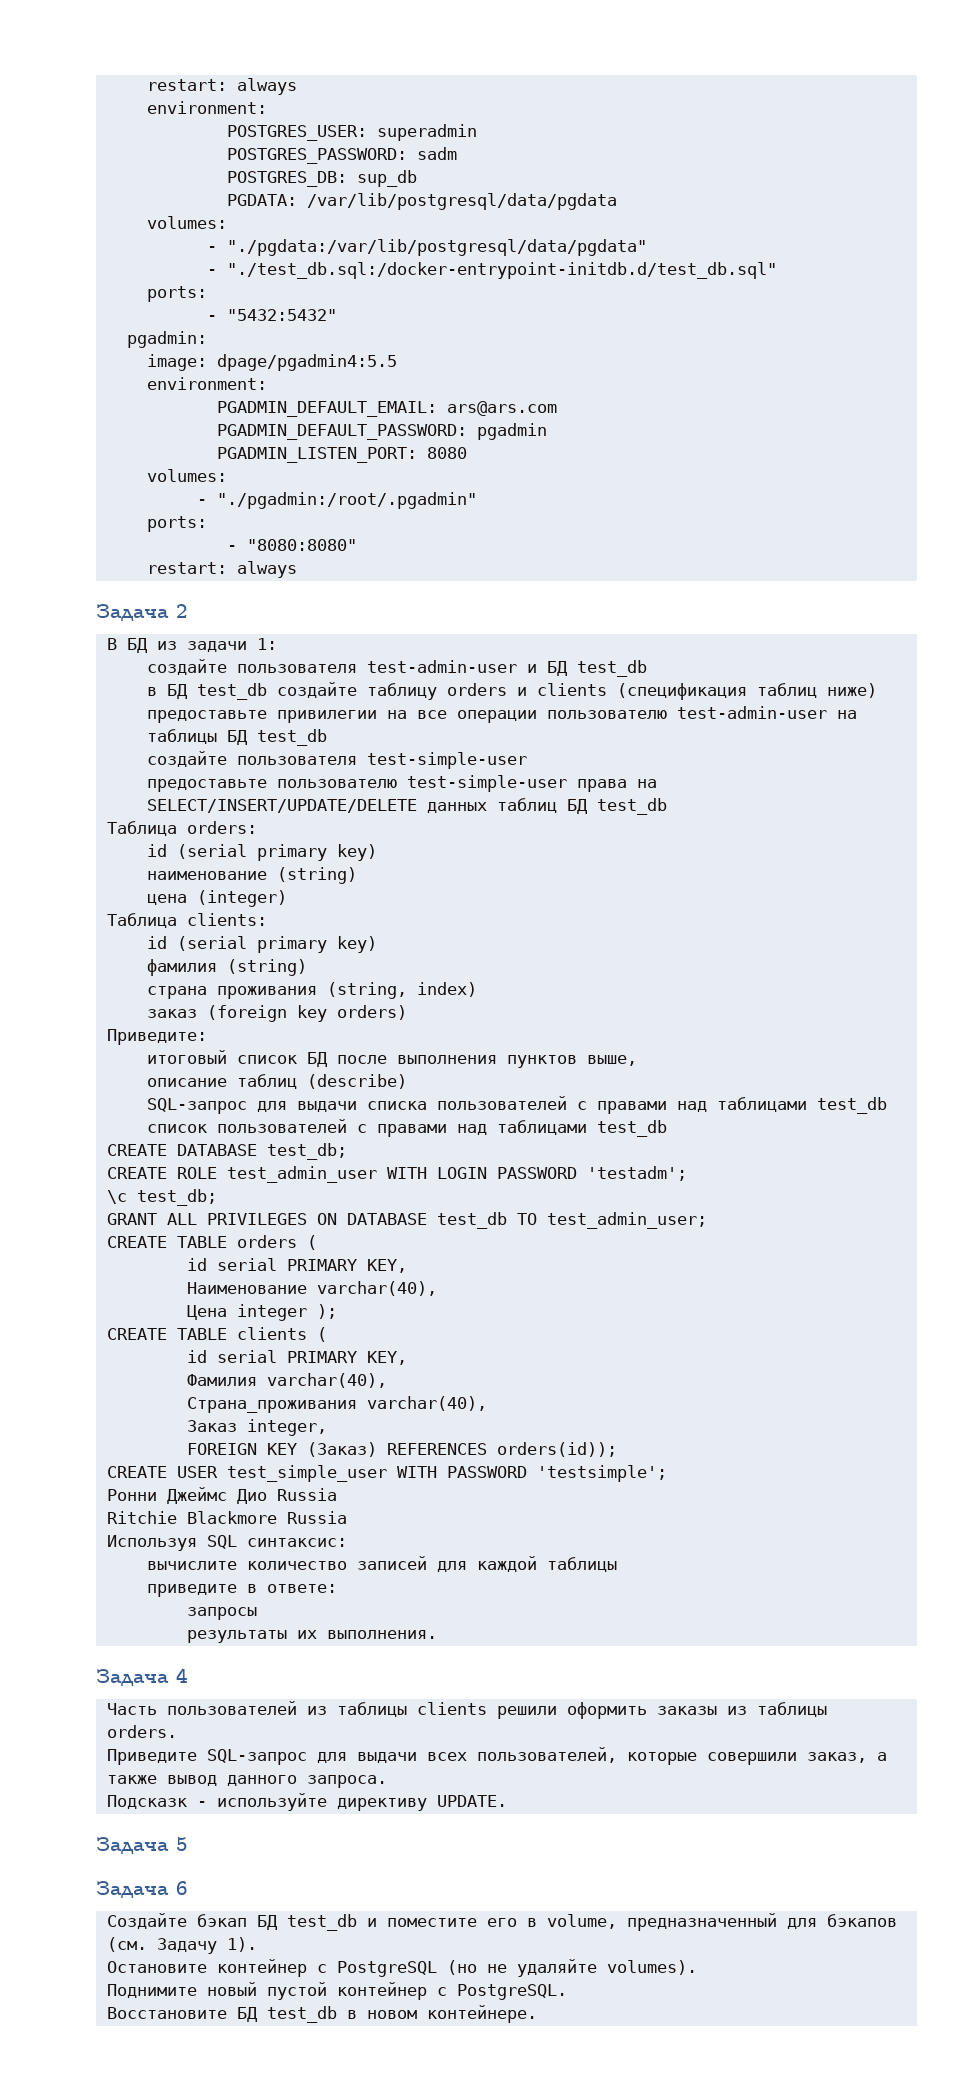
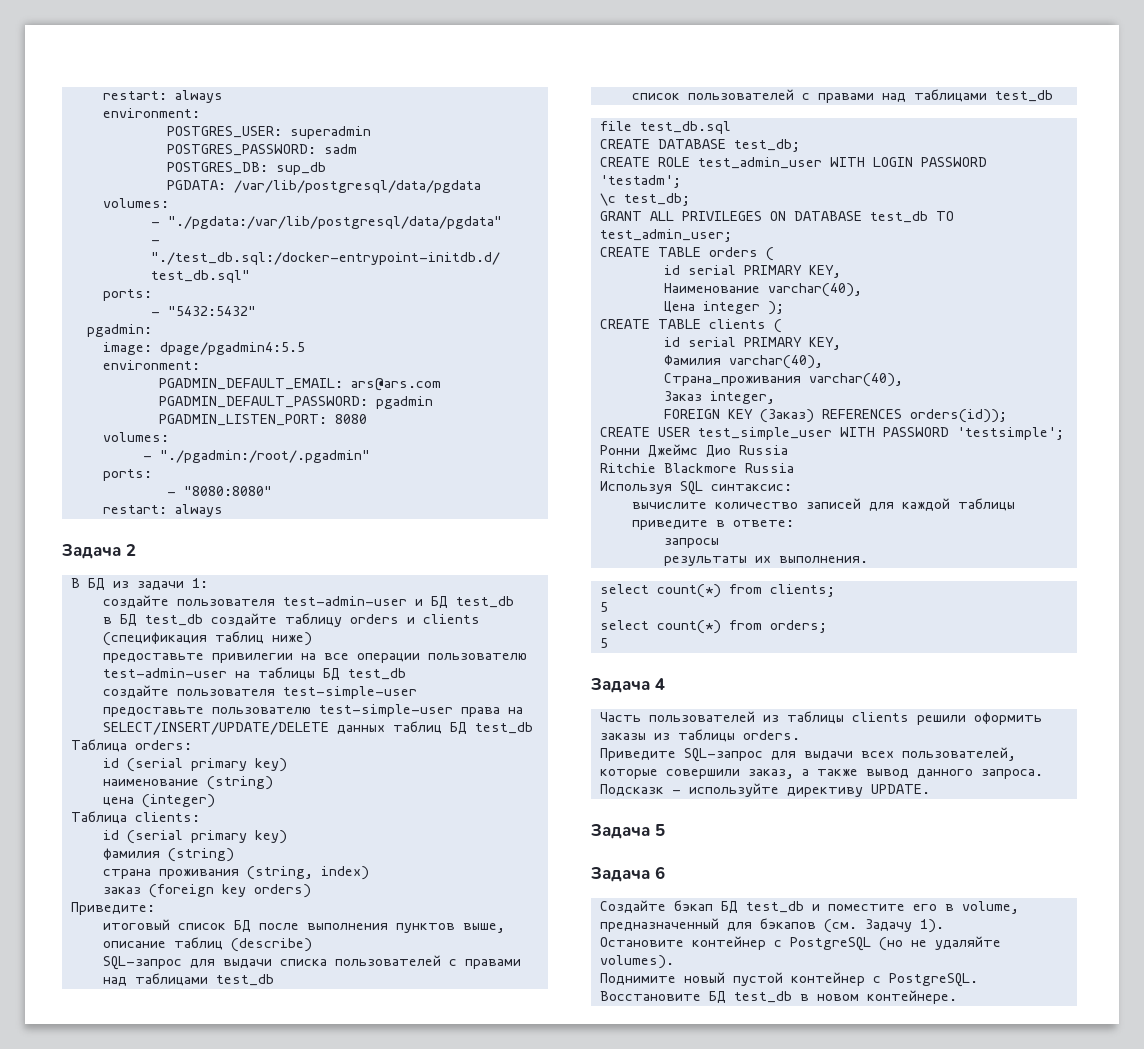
+ file test_db.sql
+ select count(*) from clients;
+ 5
+ select count(*) from orders;
+ 5

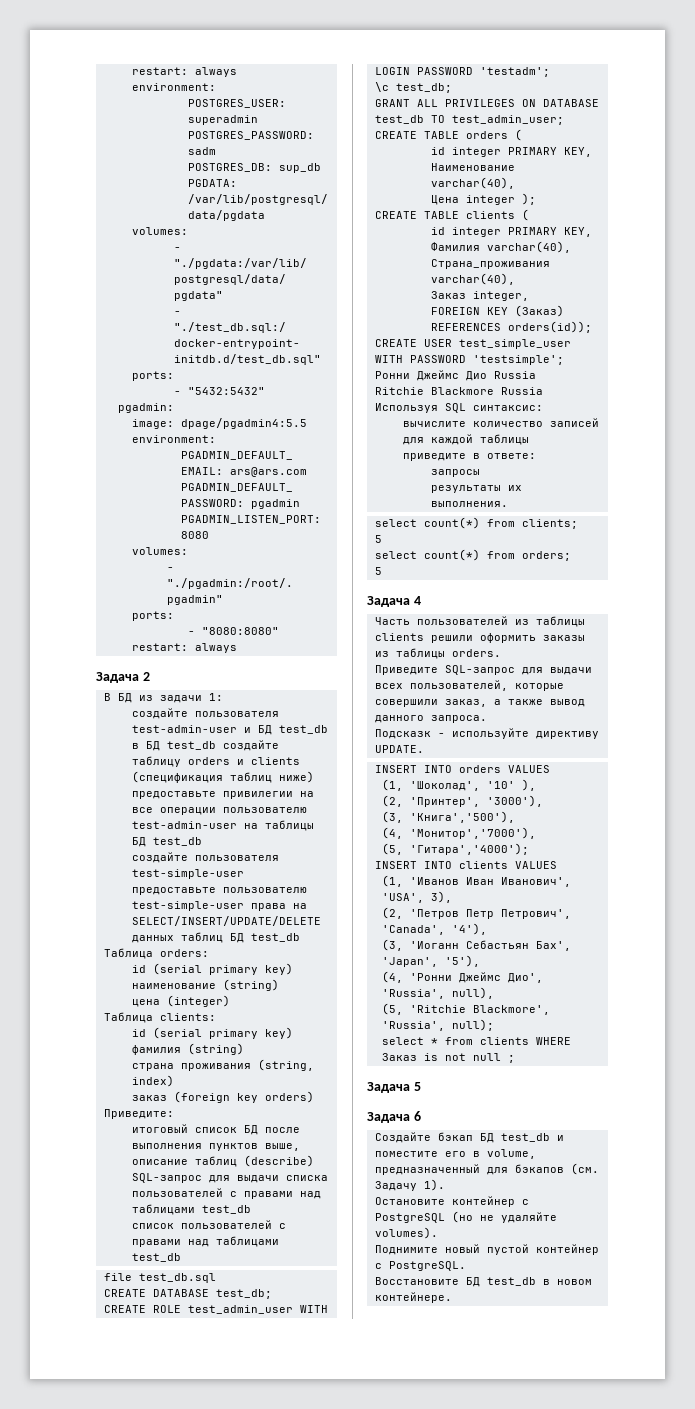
  CREATE TABLE orders (
- id serial PRIMARY KEY,
+ id integer PRIMARY KEY,
  CREATE TABLE clients (
- id serial PRIMARY KEY,
+ id integer PRIMARY KEY,
+ INSERT INTO orders VALUES
+ (1, 'Шоколад', '10' ),
+ (2, 'Принтер', '3000'),
+ (3, 'Книга','500'),
+ (4, 'Монитор','7000'),
+ (5, 'Гитара','4000');
+ INSERT INTO clients VALUES
+ (1, 'Иванов Иван Иванович', 'USA', 3),
+ (2, 'Петров Петр Петрович', 'Canada', '4'),
+ (3, 'Иоганн Себастьян Бах', 'Japan', '5'),
+ (4, 'Ронни Джеймс Дио', 'Russia', null),
+ (5, 'Ritchie Blackmore', 'Russia', null);
+ select * from clients WHERE Заказ is not null ;

